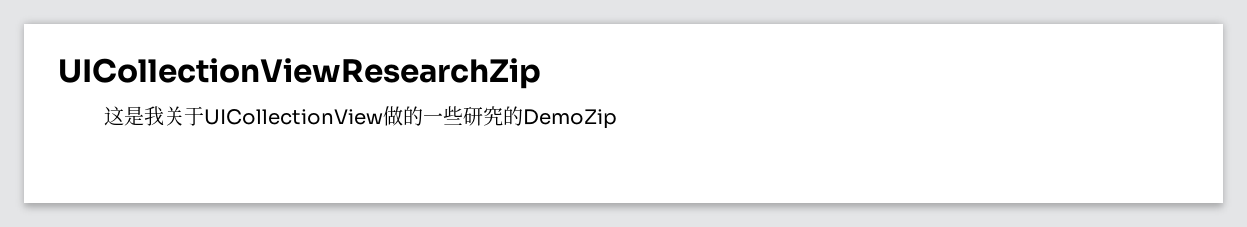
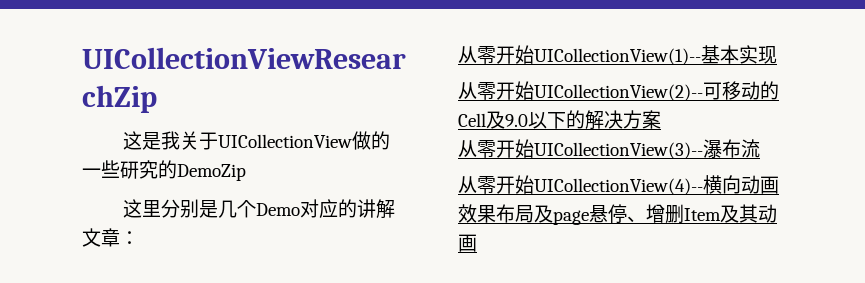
+ 这里分别是几个Demo对应的讲解文章：
+ 从零开始UICollectionView(1)--基本实现
+ 从零开始UICollectionView(2)--可移动的Cell及9.0以下的解决方案
+ 从零开始UICollectionView(3)--瀑布流
+ 从零开始UICollectionView(4)--横向动画效果布局及page悬停、增删Item及其动画

